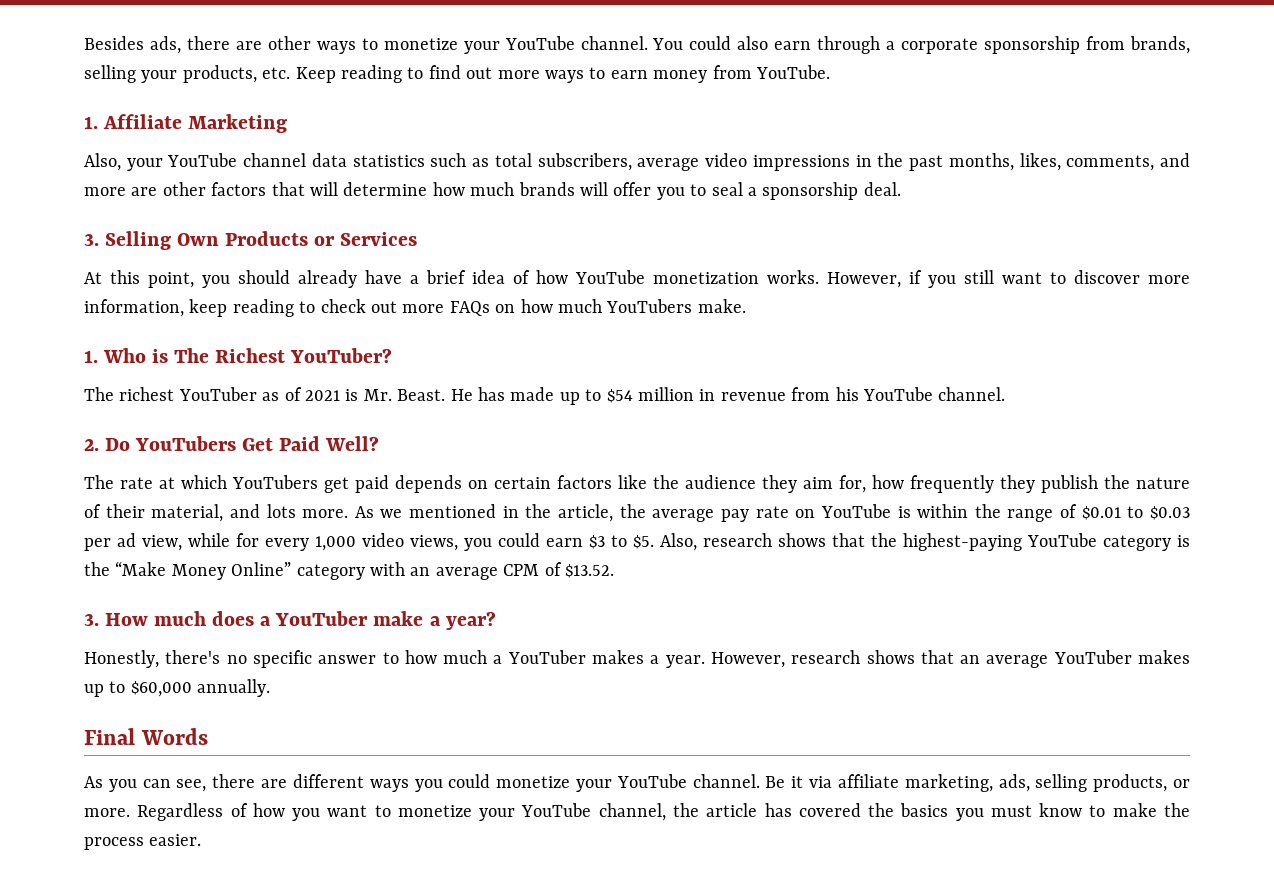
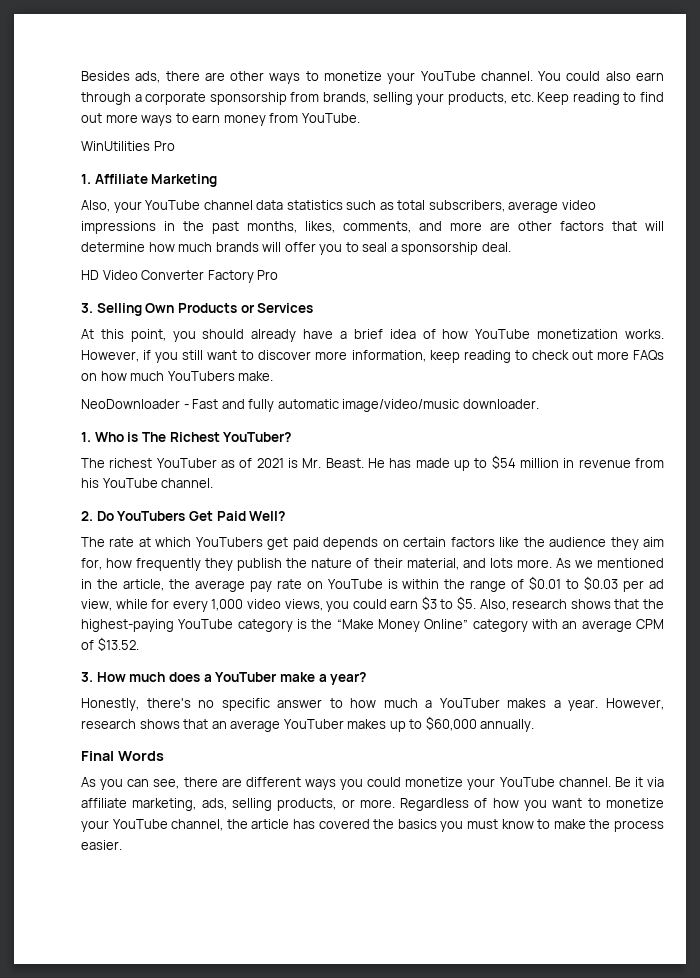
+ WinUtilities Pro
+ HD Video Converter Factory Pro
+ NeoDownloader - Fast and fully automatic image/video/music downloader.

